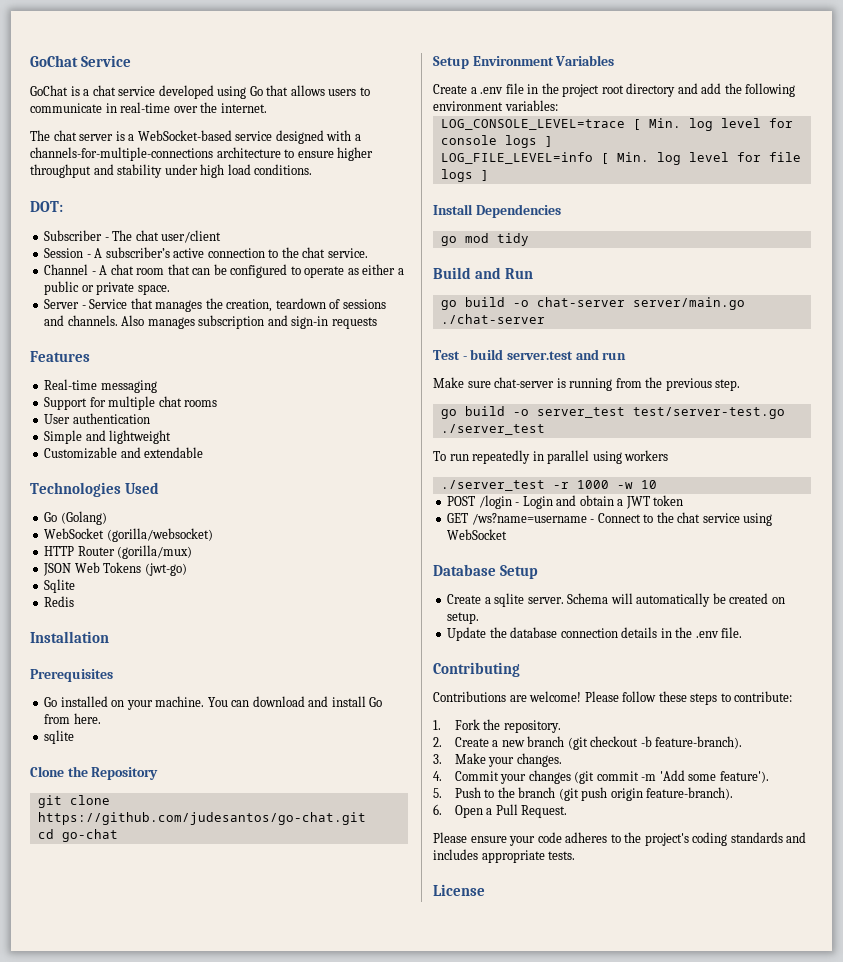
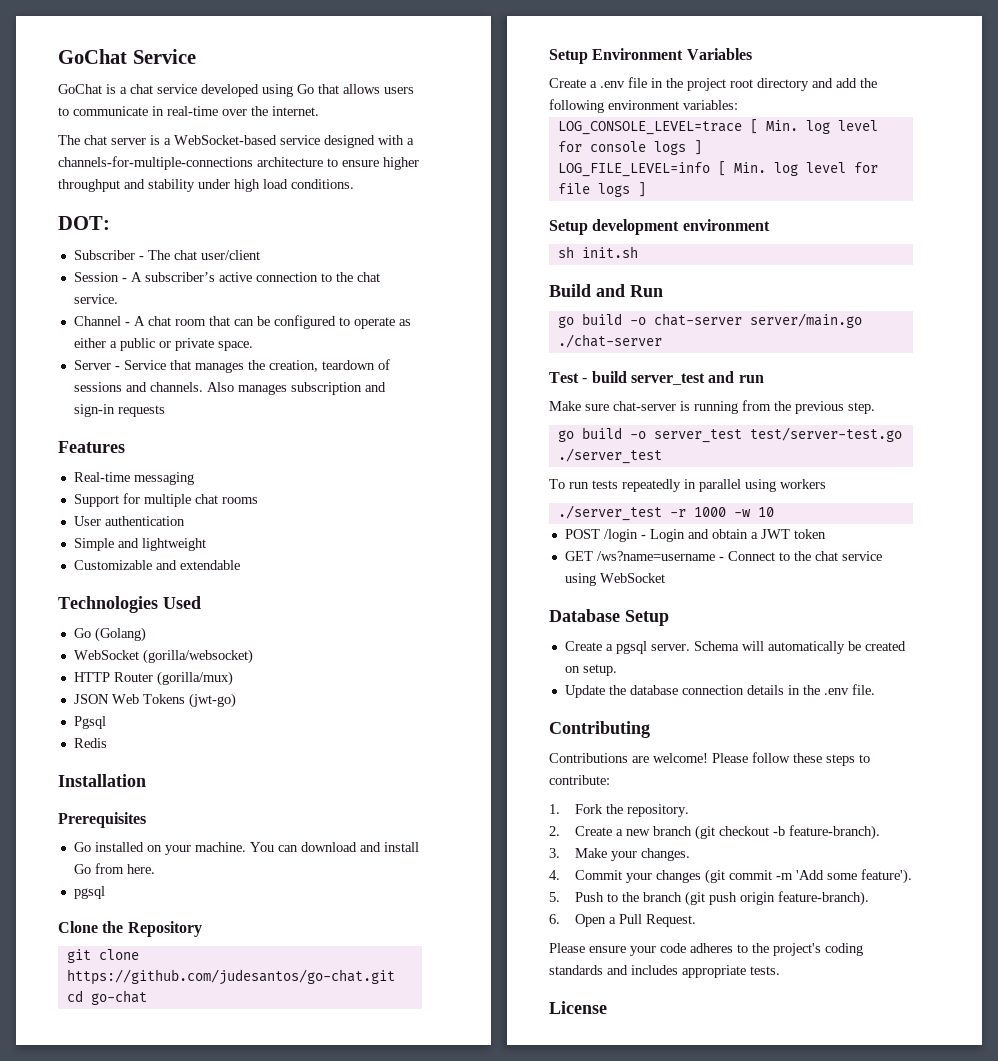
- Sqlite
+ Pgsql
  You can download and install Go from here.
- sqlite
+ pgsql
- Install Dependencies
- go mod tidy
+ Setup development environment
+ sh init.sh
- Test - build server.test and run
+ Test - build server_test and run
- To run repeatedly in parallel using workers
+ To run tests repeatedly in parallel using workers
- Create a sqlite server.
+ Create a pgsql server.

